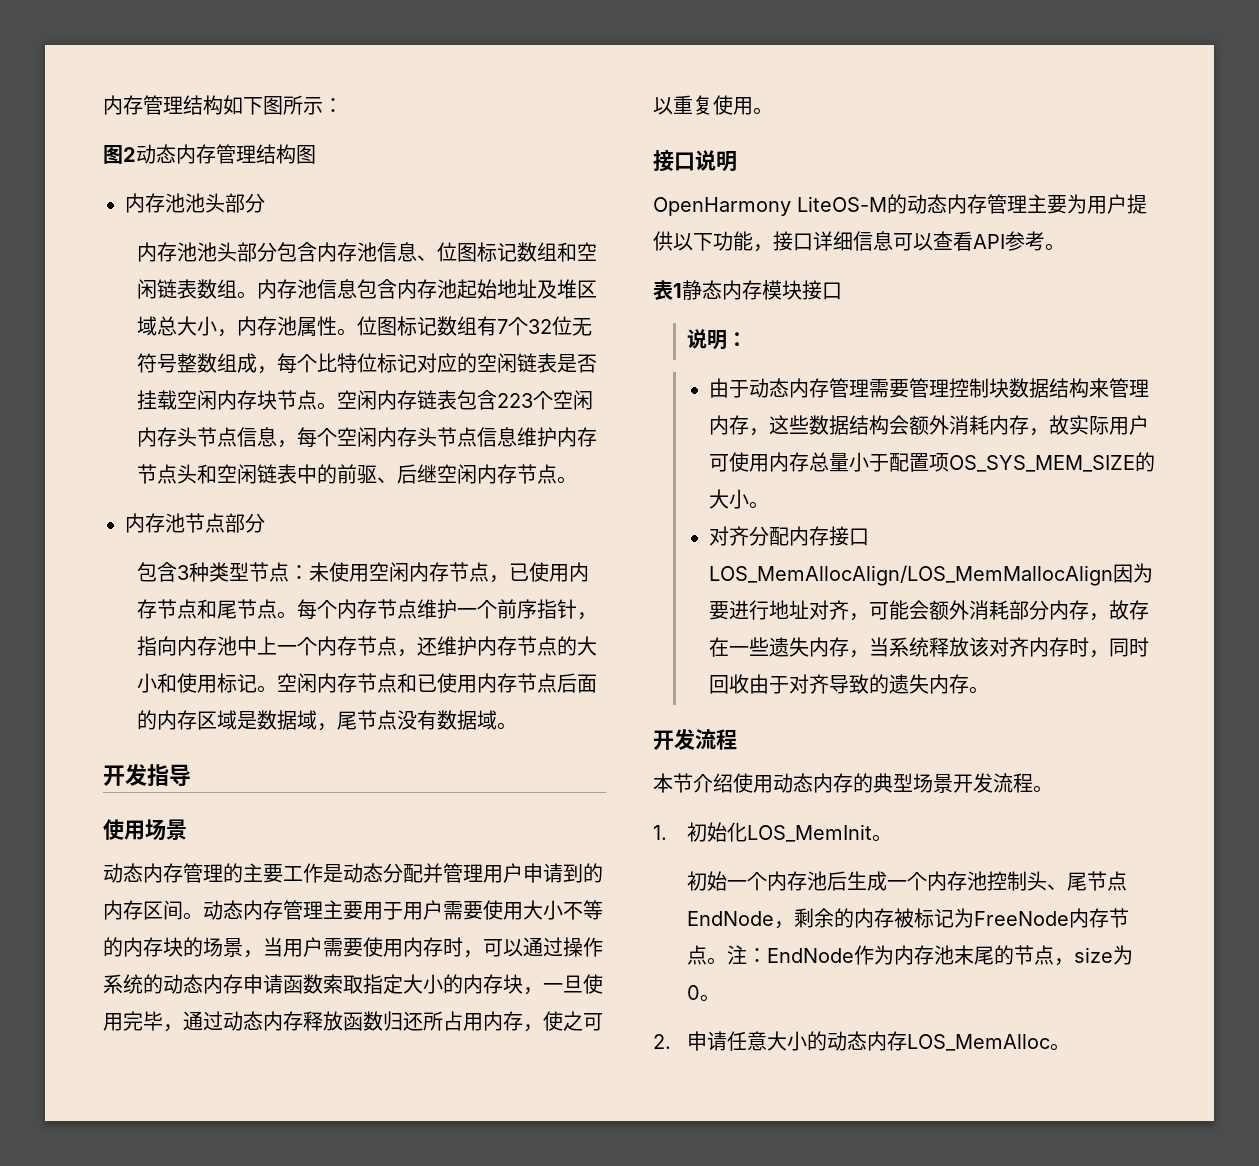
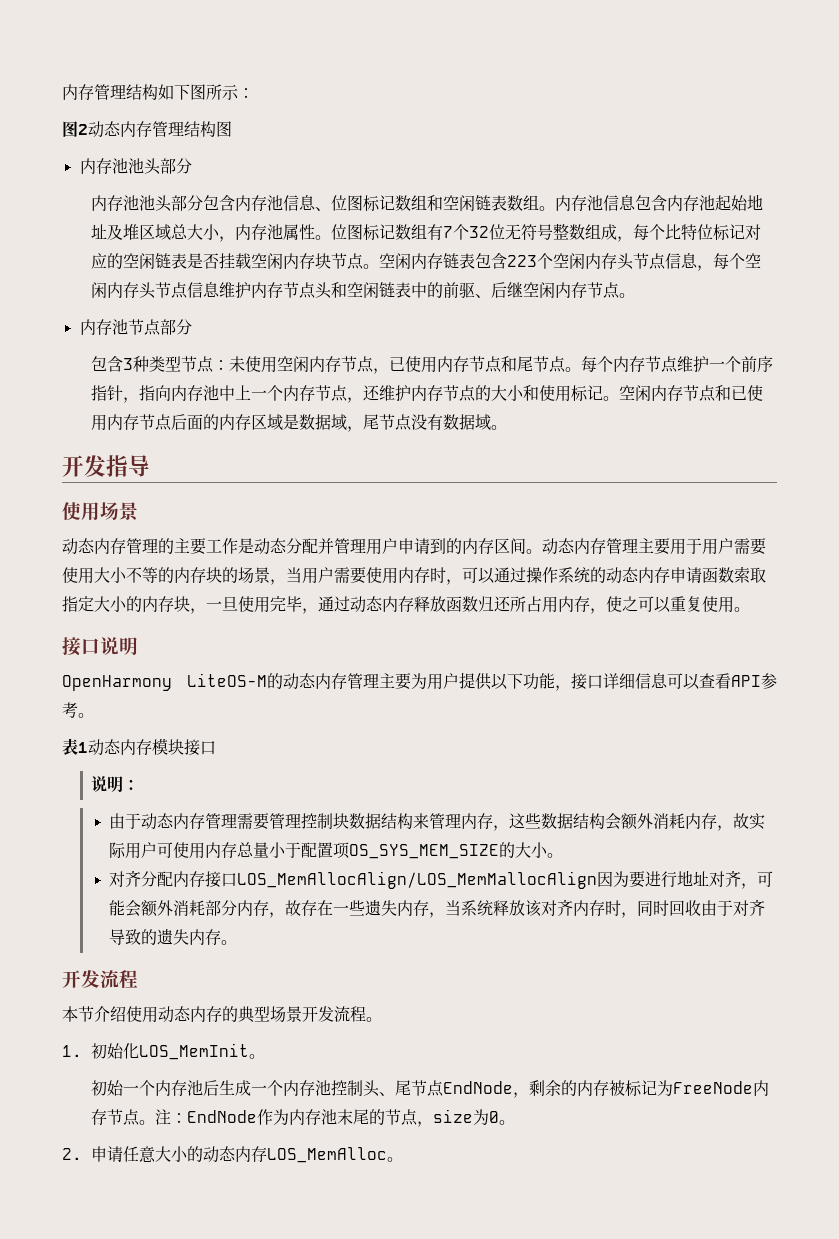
- 表1静态内存模块接口
+ 表1动态内存模块接口

